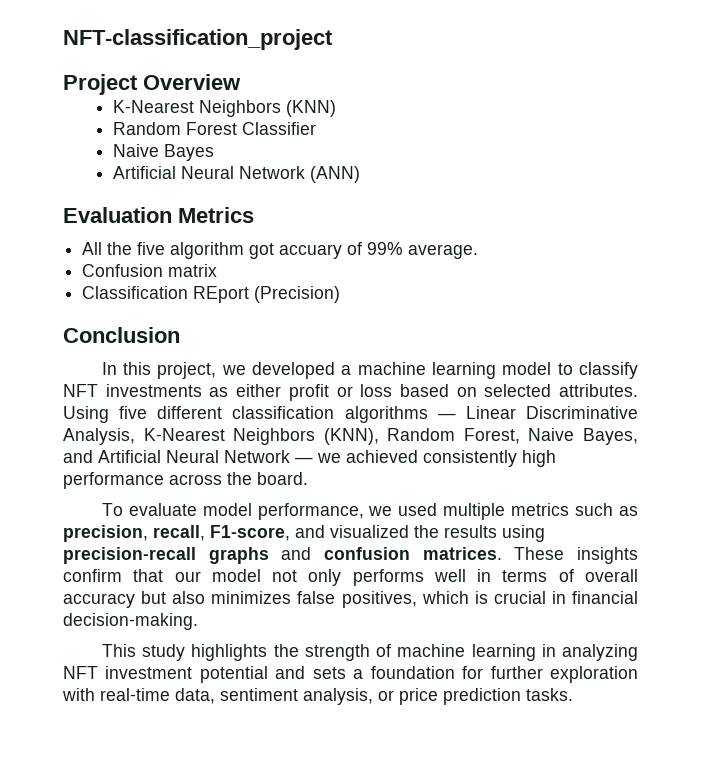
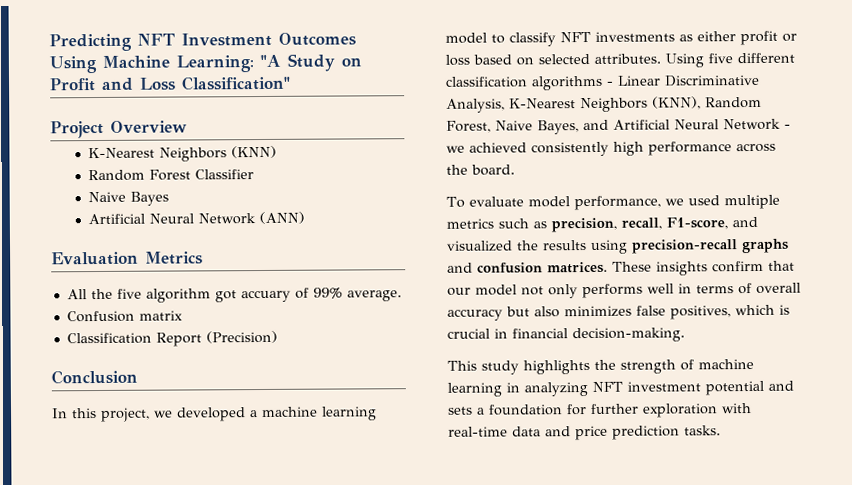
- NFT-classification_project
+ Predicting NFT Investment Outcomes Using Machine Learning: "A Study on Profit and Loss Classification"
- Classification REport (Precision)
+ Classification Report (Precision)
- Using five different classification algorithms — Linear Discriminative Analysis, K-Nearest Neighbors (KNN), Random Forest, Naive Bayes, and Artificial Neural Network — we achieved consistently high performance across the board.
+ Using five different classification algorithms - Linear Discriminative Analysis, K-Nearest Neighbors (KNN), Random Forest, Naive Bayes, and Artificial Neural Network - we achieved consistently high performance across the board.
- This study highlights the strength of machine learning in analyzing NFT investment potential and sets a foundation for further exploration with real-time data, sentiment analysis, or price prediction tasks.
+ This study highlights the strength of machine learning in analyzing NFT investment potential and sets a foundation for further exploration with real-time data and price prediction tasks.

